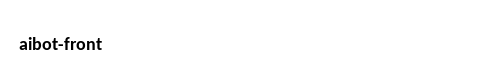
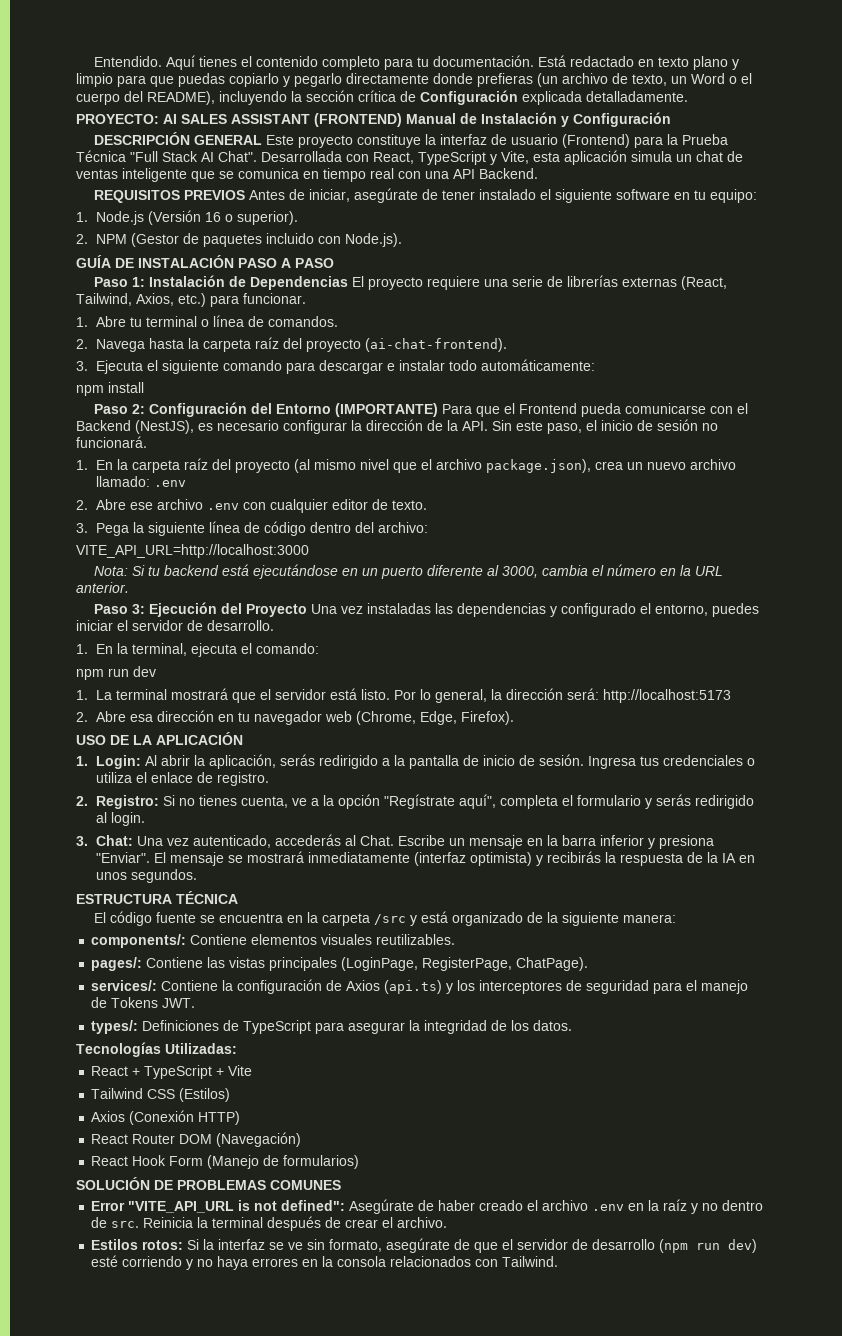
- aibot-front
+ Entendido. Aquí tienes el contenido completo para tu documentación. Está redactado en texto plano y limpio para que puedas copiarlo y pegarlo directamente donde prefieras (un archivo de texto, un Word o el cuerpo del README), incluyendo la sección crítica de Configuración explicada detalladamente.
+ PROYECTO: AI SALES ASSISTANT (FRONTEND) Manual de Instalación y Configuración
+ DESCRIPCIÓN GENERAL Este proyecto constituye la interfaz de usuario (Frontend) para la Prueba Técnica "Full Stack AI Chat". Desarrollada con React, TypeScript y Vite, esta aplicación simula un chat de ventas inteligente que se comunica en tiempo real con una API Backend.
+ REQUISITOS PREVIOS Antes de iniciar, asegúrate de tener instalado el siguiente software en tu equipo:
+ 1. Node.js (Versión 16 o superior).
+ 2. NPM (Gestor de paquetes incluido con Node.js).
+ GUÍA DE INSTALACIÓN PASO A PASO
+ Paso 1: Instalación de Dependencias El proyecto requiere una serie de librerías externas (React, Tailwind, Axios, etc.) para funcionar.
+ 1. Abre tu terminal o línea de comandos.
+ 2. Navega hasta la carpeta raíz del proyecto (ai-chat-frontend).
+ 3. Ejecuta el siguiente comando para descargar e instalar todo automáticamente:
+ npm install
+ Paso 2: Configuración del Entorno (IMPORTANTE) Para que el Frontend pueda comunicarse con el Backend (NestJS), es necesario configurar la dirección de la API. Sin este paso, el inicio de sesión no funcionará.
+ 1. En la carpeta raíz del proyecto (al mismo nivel que el archivo package.json), crea un nuevo archivo llamado: .env
+ 2. Abre ese archivo .env con cualquier editor de texto.
+ 3. Pega la siguiente línea de código dentro del archivo:
+ VITE_API_URL=http://localhost:3000
+ Nota: Si tu backend está ejecutándose en un puerto diferente al 3000, cambia el número en la URL anterior.
+ Paso 3: Ejecución del Proyecto Una vez instaladas las dependencias y configurado el entorno, puedes iniciar el servidor de desarrollo.
+ 1. En la terminal, ejecuta el comando:
+ npm run dev
+ 1. La terminal mostrará que el servidor está listo. Por lo general, la dirección será: http://localhost:5173
+ 2. Abre esa dirección en tu navegador web (Chrome, Edge, Firefox).
+ USO DE LA APLICACIÓN
+ 1. Login: Al abrir la aplicación, serás redirigido a la pantalla de inicio de sesión. Ingresa tus credenciales o utiliza el enlace de registro.
+ 2. Registro: Si no tienes cuenta, ve a la opción "Regístrate aquí", completa el formulario y serás redirigido al login.
+ 3. Chat: Una vez autenticado, accederás al Chat. Escribe un mensaje en la barra inferior y presiona "Enviar". El mensaje se mostrará inmediatamente (interfaz optimista) y recibirás la respuesta de la IA en unos segundos.
+ ESTRUCTURA TÉCNICA
+ El código fuente se encuentra en la carpeta /src y está organizado de la siguiente manera:
+ components/: Contiene elementos visuales reutilizables.
+ pages/: Contiene las vistas principales (LoginPage, RegisterPage, ChatPage).
+ services/: Contiene la configuración de Axios (api.ts) y los interceptores de seguridad para el manejo de Tokens JWT.
+ types/: Definiciones de TypeScript para asegurar la integridad de los datos.
+ Tecnologías Utilizadas:
+ React + TypeScript + Vite
+ Tailwind CSS (Estilos)
+ Axios (Conexión HTTP)
+ React Router DOM (Navegación)
+ React Hook Form (Manejo de formularios)
+ SOLUCIÓN DE PROBLEMAS COMUNES
+ Error "VITE_API_URL is not defined": Asegúrate de haber creado el archivo .env en la raíz y no dentro de src. Reinicia la terminal después de crear el archivo.
+ Estilos rotos: Si la interfaz se ve sin formato, asegúrate de que el servidor de desarrollo (npm run dev) esté corriendo y no haya errores en la consola relacionados con Tailwind.

